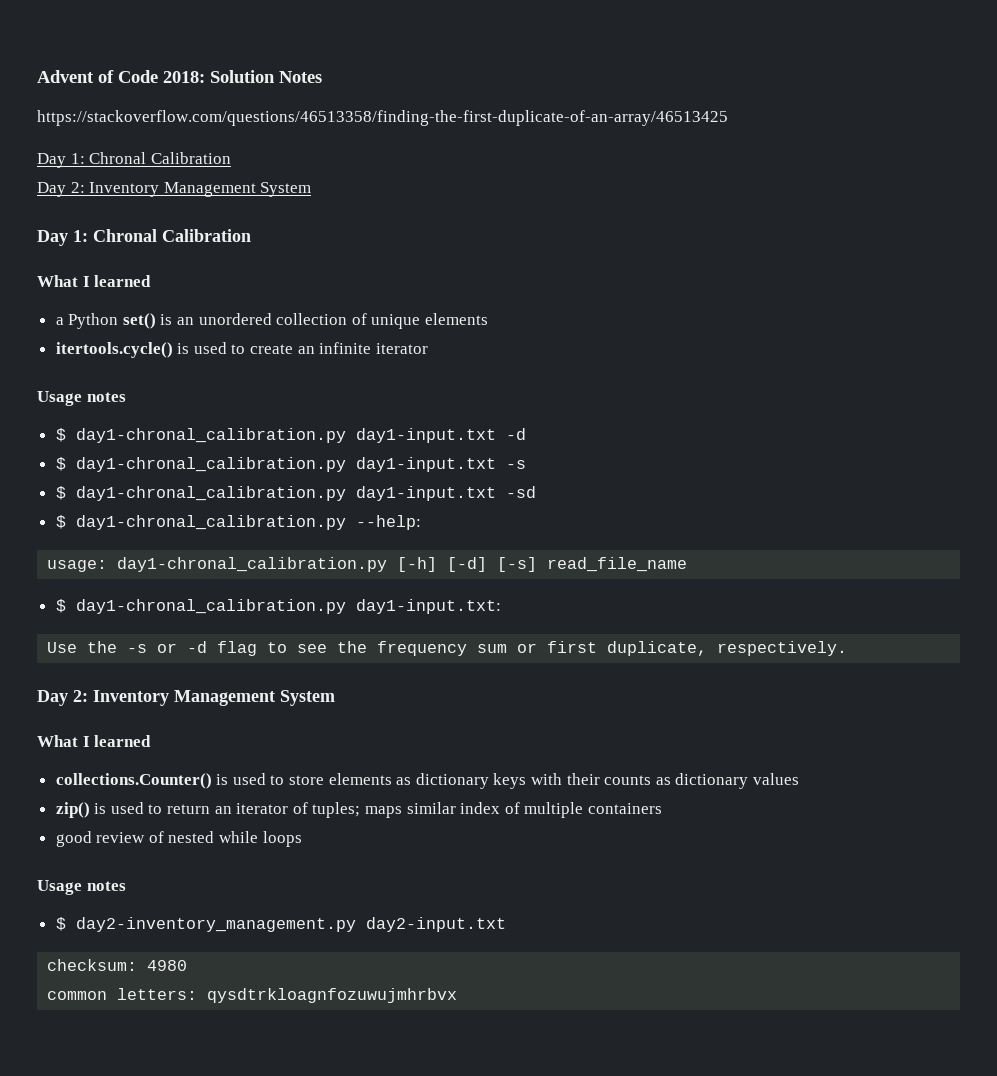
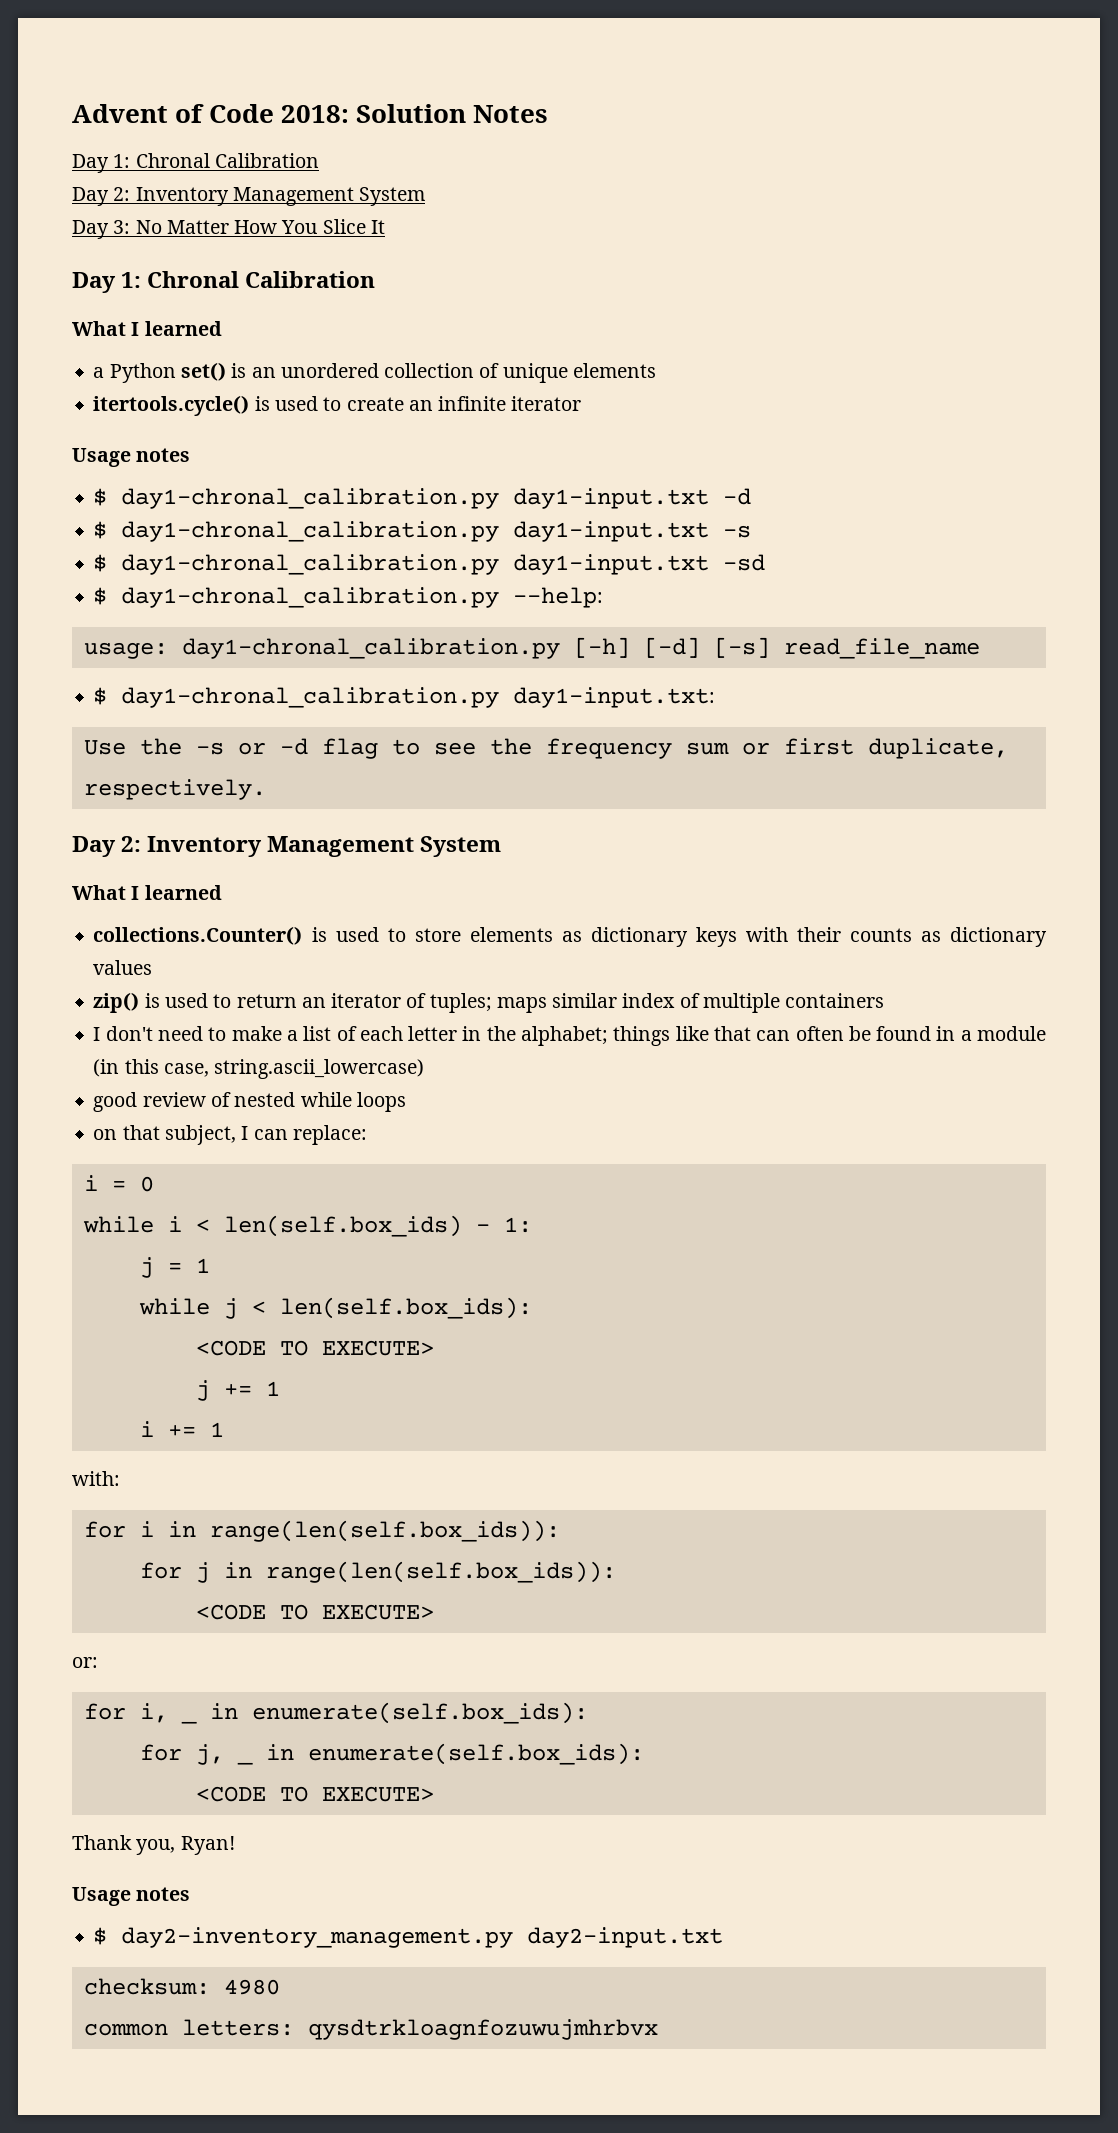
- https://stackoverflow.com/questions/46513358/finding-the-first-duplicate-of-an-array/46513425
+ Day 3: No Matter How You Slice It
+ I don't need to make a list of each letter in the alphabet; things like that can often be found in a module (in this case, string.ascii_lowercase)
+ on that subject, I can replace:
+ i = 0
+ while i < len(self.box_ids) - 1:
+ j = 1
+ while j < len(self.box_ids):
+ <CODE TO EXECUTE>
+ j += 1
+ i += 1
+ with:
+ for i in range(len(self.box_ids)):
+ for j in range(len(self.box_ids)):
+ <CODE TO EXECUTE>
+ or:
+ for i, _ in enumerate(self.box_ids):
+ for j, _ in enumerate(self.box_ids):
+ <CODE TO EXECUTE>
+ Thank you, Ryan!

